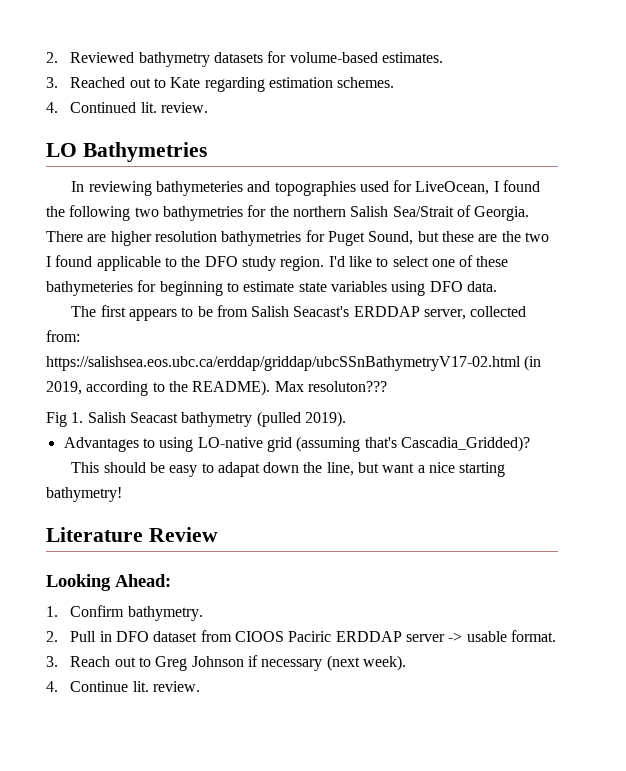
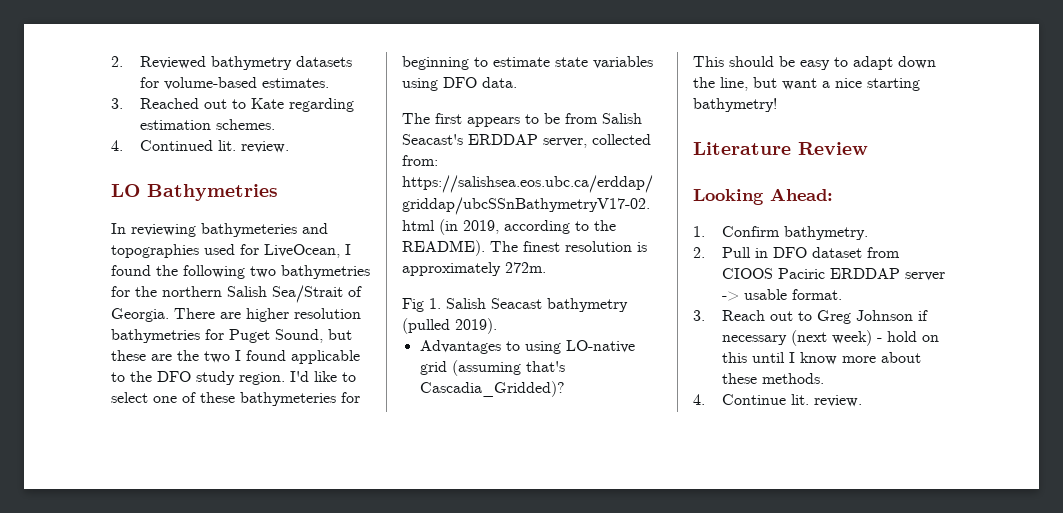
- Max resoluton???
+ The finest resolution is approximately 272m.
- This should be easy to adapat down the line, but want a nice starting bathymetry!
+ This should be easy to adapt down the line, but want a nice starting bathymetry!
- 3. Reach out to Greg Johnson if necessary (next week).
+ 3. Reach out to Greg Johnson if necessary (next week) - hold on this until I know more about these methods.

